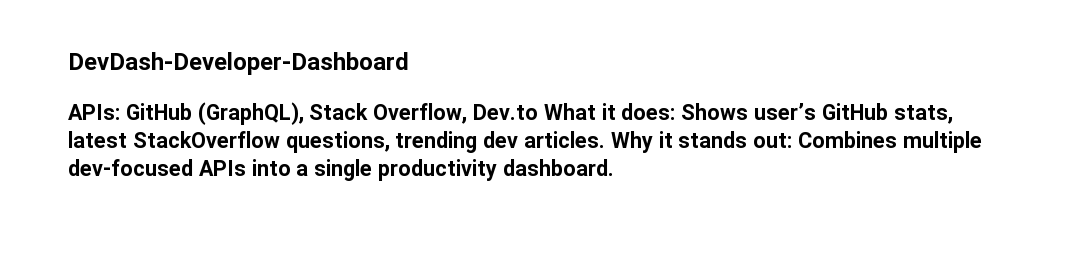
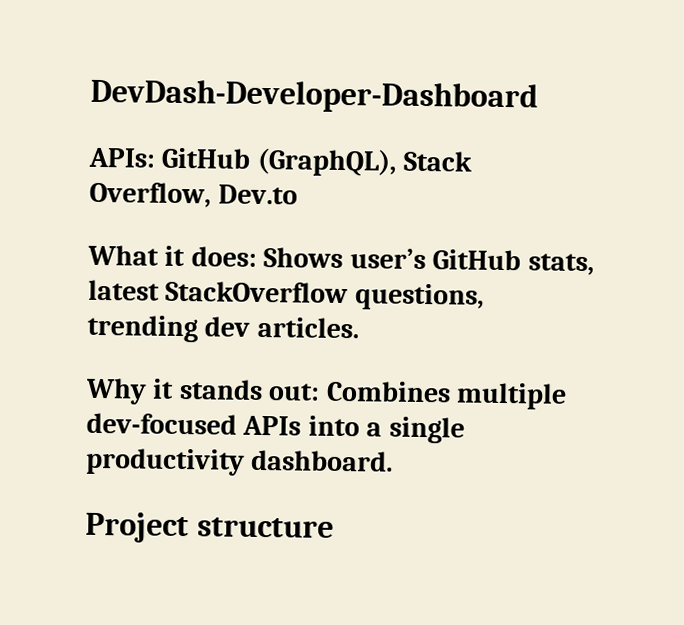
- APIs: GitHub (GraphQL), Stack Overflow, Dev.to What it does: Shows user’s GitHub stats, latest StackOverflow questions, trending dev articles. Why it stands out: Combines multiple dev-focused APIs into a single productivity dashboard.
+ APIs: GitHub (GraphQL), Stack Overflow, Dev.to
+ What it does: Shows user’s GitHub stats, latest StackOverflow questions, trending dev articles.
+ Why it stands out: Combines multiple dev-focused APIs into a single productivity dashboard.
+ Project structure

